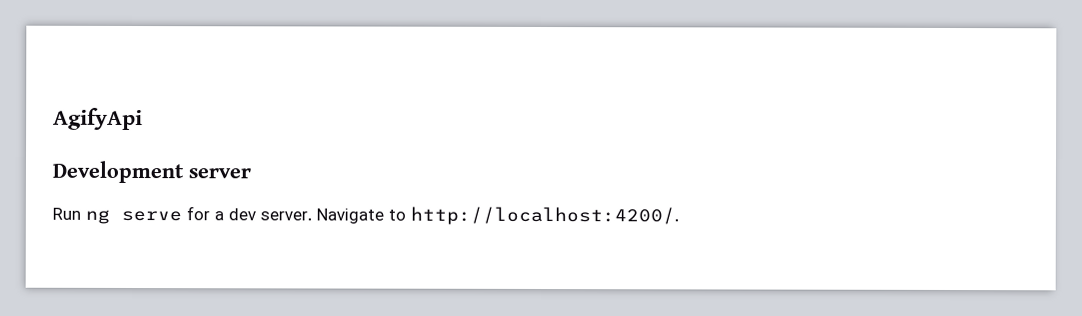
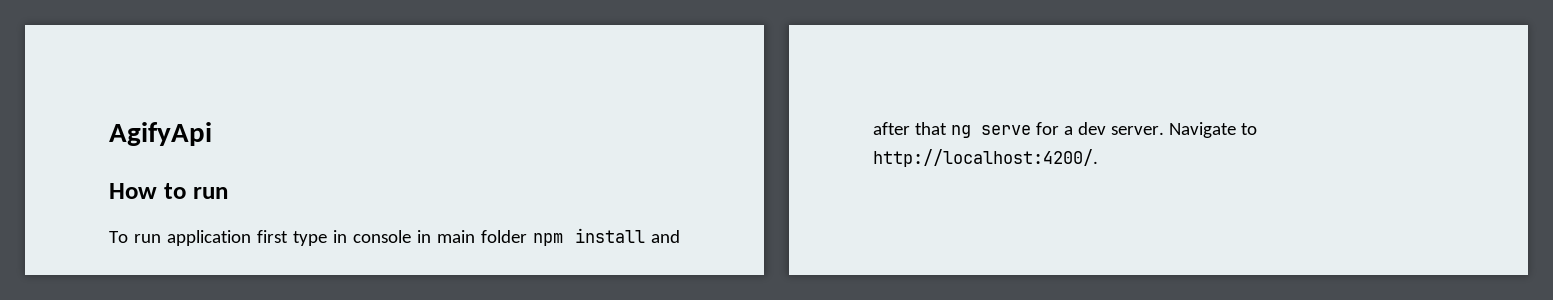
- Development server
- Run ng serve for a dev server.
+ How to run
+ To run application first type in console in main folder npm install and after that ng serve for a dev server.

